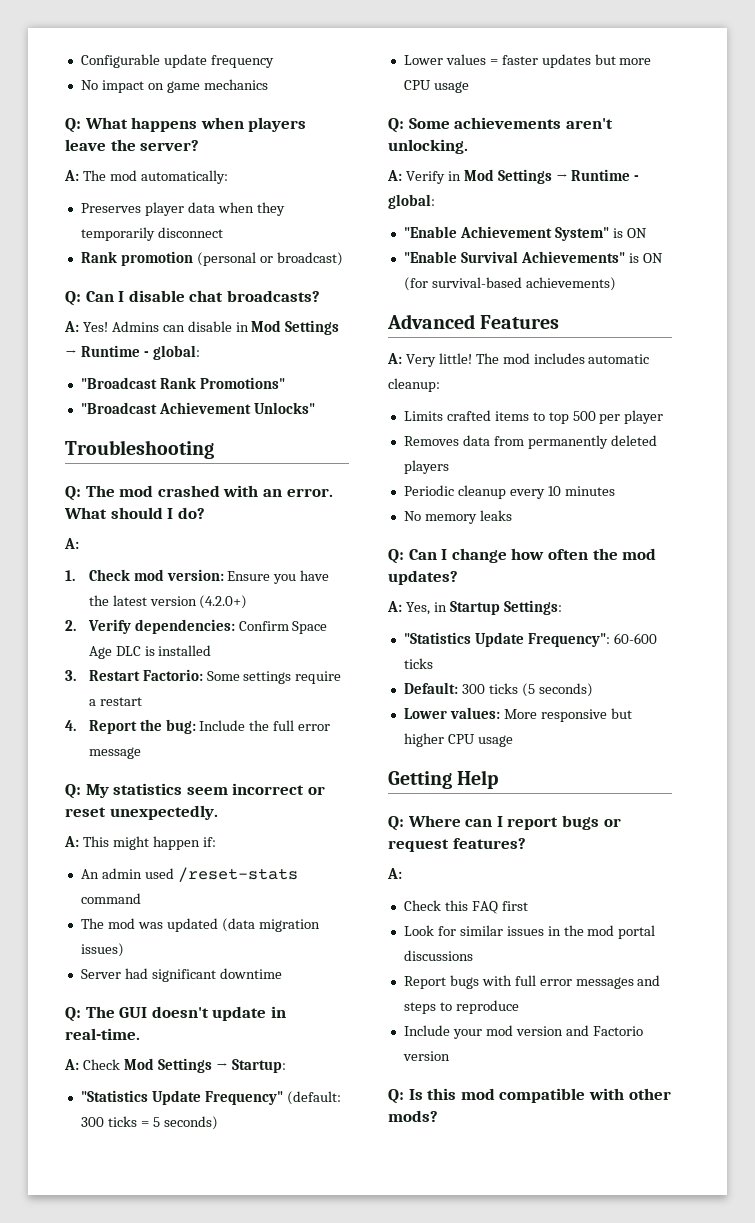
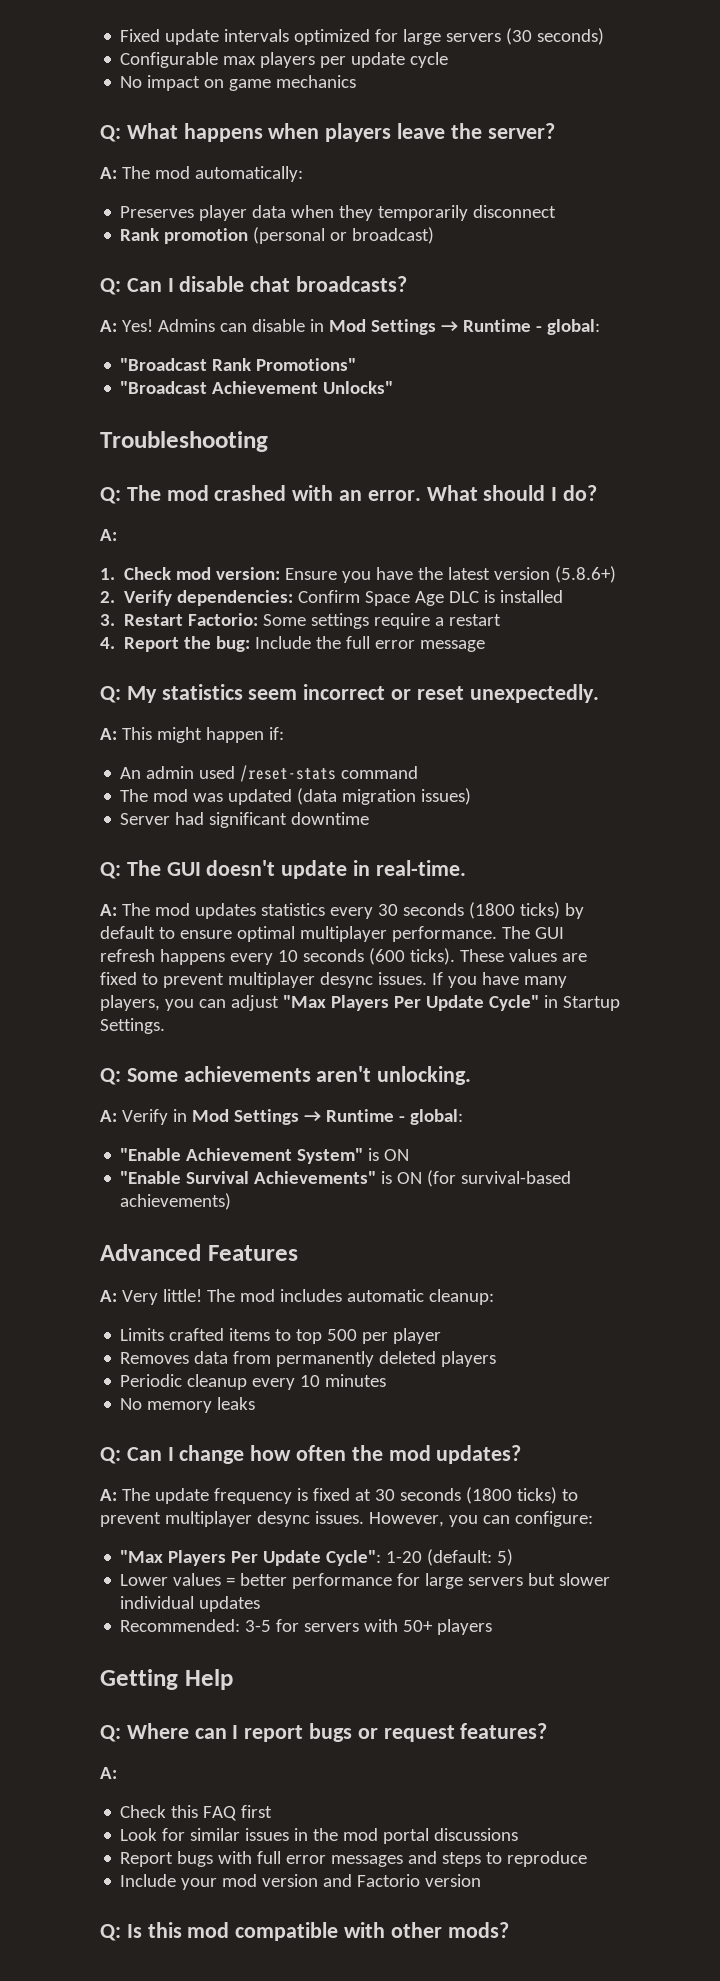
- Configurable update frequency
+ Fixed update intervals optimized for large servers (30 seconds)
+ Configurable max players per update cycle
- 1. Check mod version: Ensure you have the latest version (4.2.0+)
+ 1. Check mod version: Ensure you have the latest version (5.8.6+)
- A: Check Mod Settings → Startup:
- "Statistics Update Frequency" (default: 300 ticks = 5 seconds)
- Lower values = faster updates but more CPU usage
+ A: The mod updates statistics every 30 seconds (1800 ticks) by default to ensure optimal multiplayer performance. The GUI refresh happens every 10 seconds (600 ticks). These values are fixed to prevent multiplayer desync issues. If you have many players, you can adjust "Max Players Per Update Cycle" in Startup Settings.
- A: Yes, in Startup Settings:
- "Statistics Update Frequency": 60-600 ticks
- Default: 300 ticks (5 seconds)
- Lower values: More responsive but higher CPU usage
+ A: The update frequency is fixed at 30 seconds (1800 ticks) to prevent multiplayer desync issues. However, you can configure:
+ "Max Players Per Update Cycle": 1-20 (default: 5)
+ Lower values = better performance for large servers but slower individual updates
+ Recommended: 3-5 for servers with 50+ players

